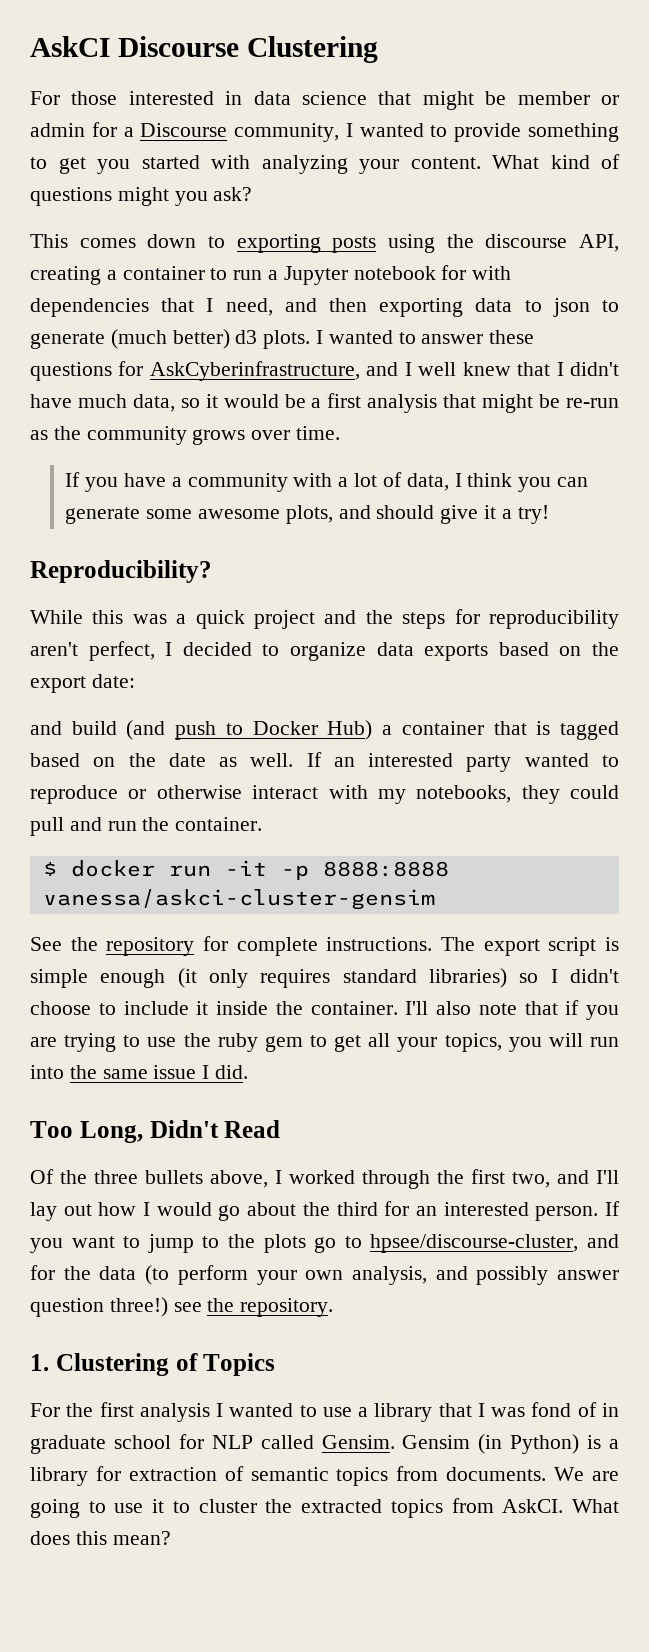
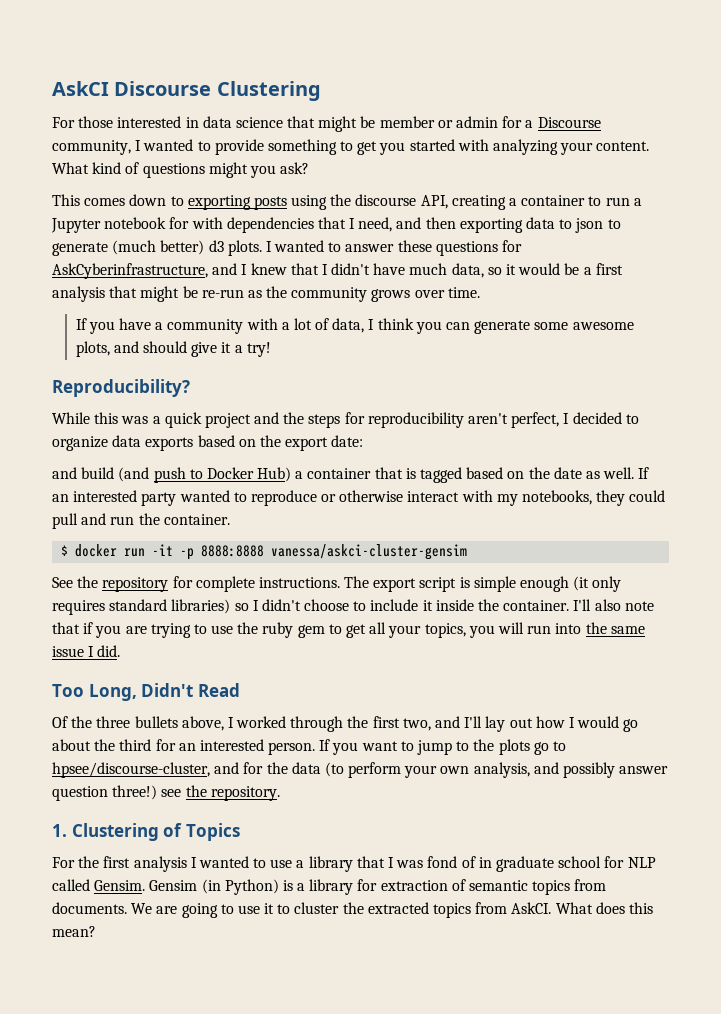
- I wanted to answer these questions for AskCyberinfrastructure, and I well knew that I didn't have much data, so it would be a first analysis that might be re-run as the community grows over time.
+ I wanted to answer these questions for AskCyberinfrastructure, and I knew that I didn't have much data, so it would be a first analysis that might be re-run as the community grows over time.

